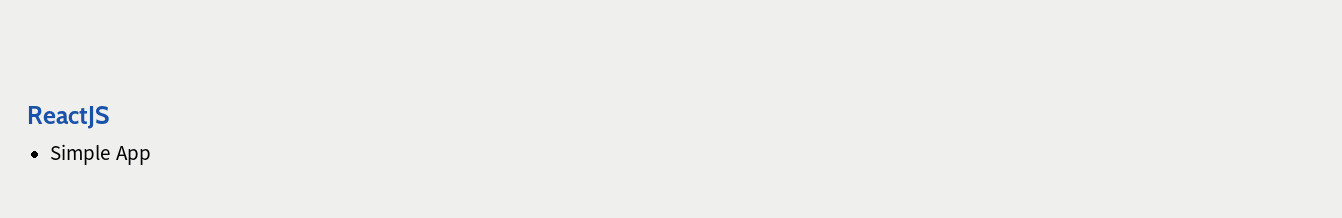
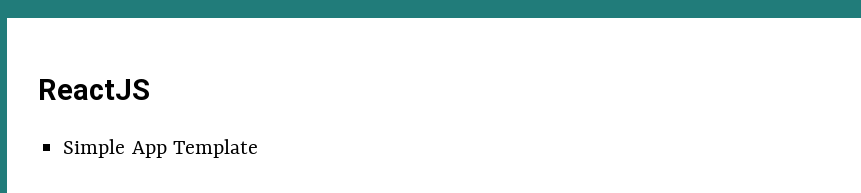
- Simple App
+ Simple App Template

